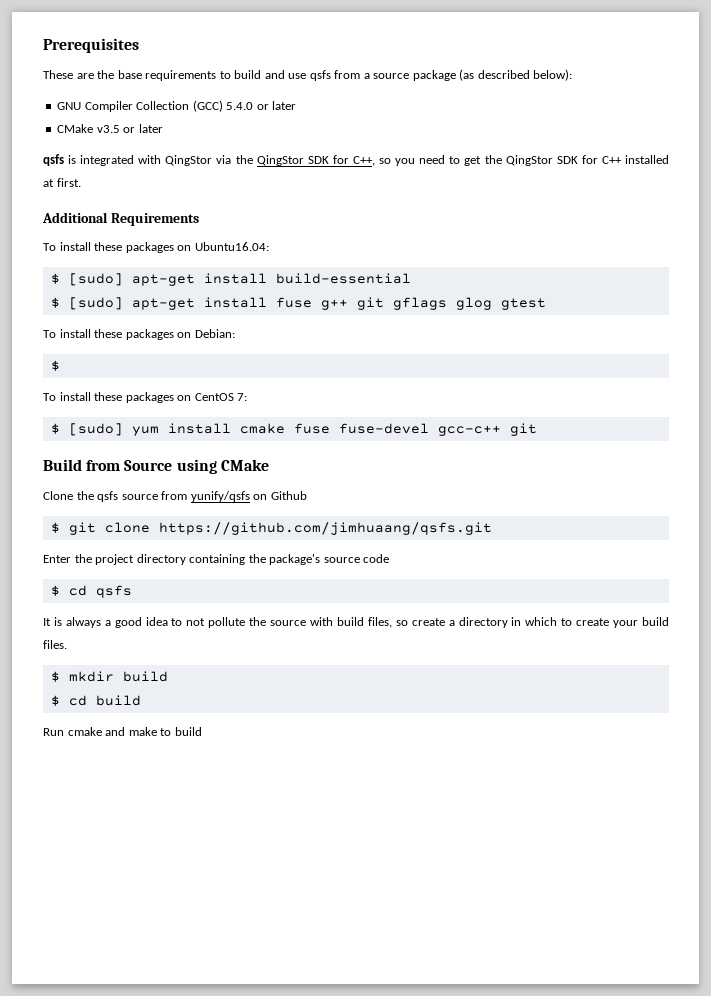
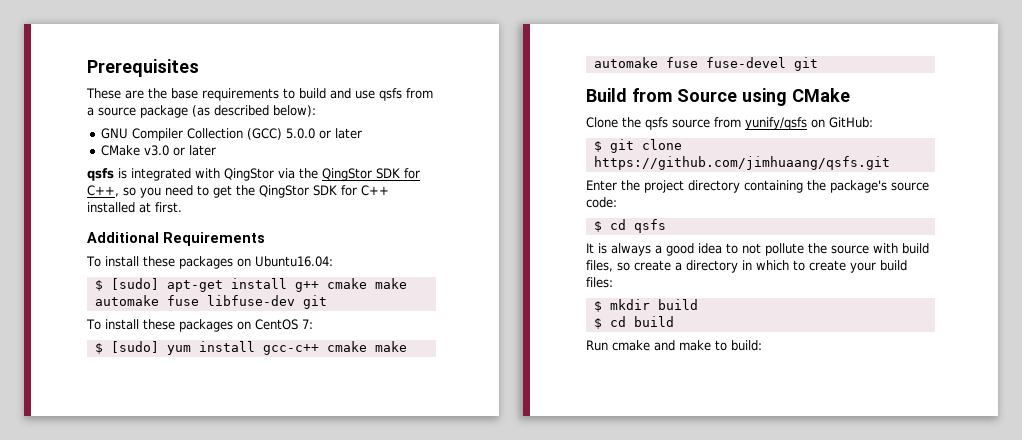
- GNU Compiler Collection (GCC) 5.4.0 or later
+ GNU Compiler Collection (GCC) 5.0.0 or later
- CMake v3.5 or later
+ CMake v3.0 or later
- $ [sudo] apt-get install build-essential
- $ [sudo] apt-get install fuse g++ git gflags glog gtest
- To install these packages on Debian:
- $
+ $ [sudo] apt-get install g++ cmake make automake fuse libfuse-dev git
- $ [sudo] yum install cmake fuse fuse-devel gcc-c++ git
+ $ [sudo] yum install gcc-c++ cmake make automake fuse fuse-devel git
- Clone the qsfs source from yunify/qsfs on Github
+ Clone the qsfs source from yunify/qsfs on GitHub:
- Enter the project directory containing the package's source code
+ Enter the project directory containing the package's source code:
- It is always a good idea to not pollute the source with build files, so create a directory in which to create your build files.
+ It is always a good idea to not pollute the source with build files, so create a directory in which to create your build files:
- Run cmake and make to build
+ Run cmake and make to build:

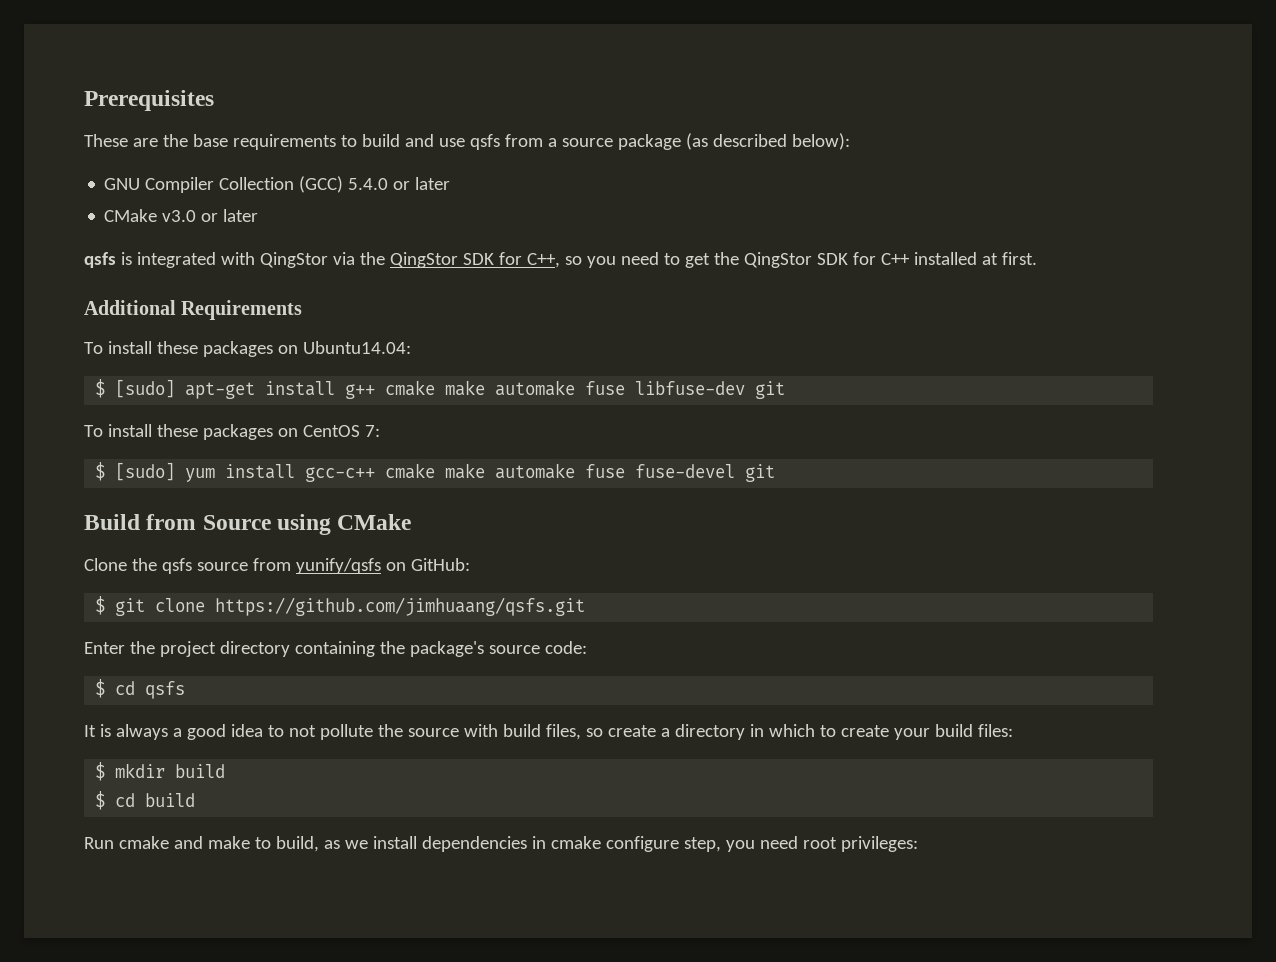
- GNU Compiler Collection (GCC) 5.0.0 or later
+ GNU Compiler Collection (GCC) 5.4.0 or later
- To install these packages on Ubuntu16.04:
+ To install these packages on Ubuntu14.04:
- Run cmake and make to build:
+ Run cmake and make to build, as we install dependencies in cmake configure step, you need root privileges:

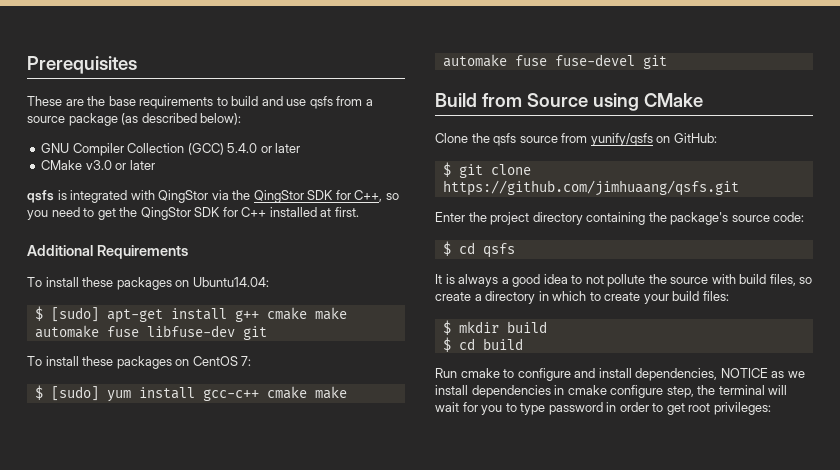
- Run cmake and make to build, as we install dependencies in cmake configure step, you need root privileges:
+ Run cmake to configure and install dependencies, NOTICE as we install dependencies in cmake configure step, the terminal will wait for you to type password in order to get root privileges:

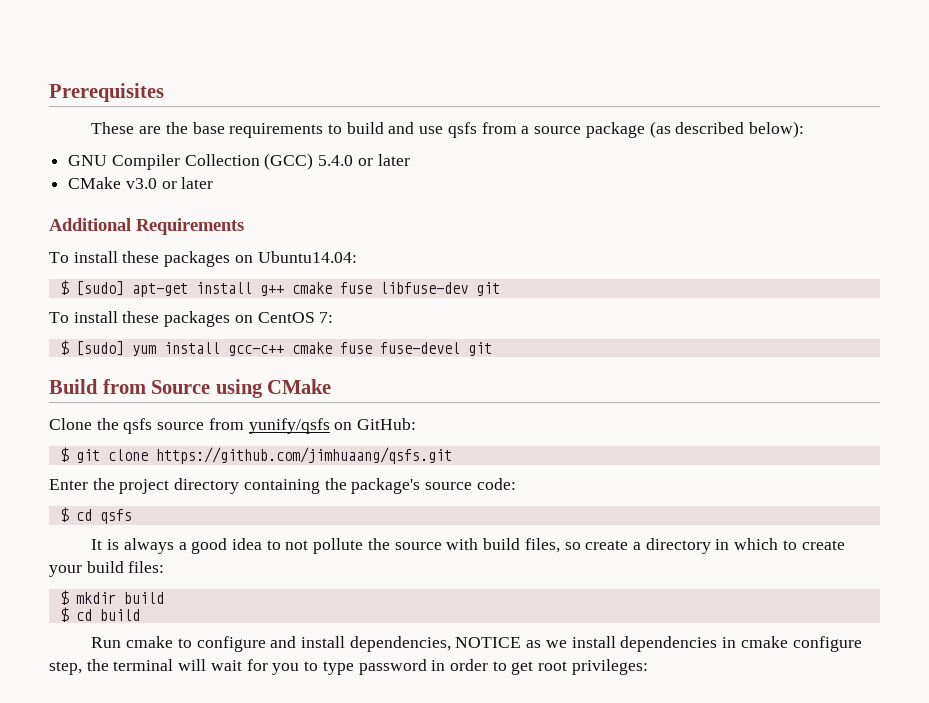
- qsfs is integrated with QingStor via the QingStor SDK for C++, so you need to get the QingStor SDK for C++ installed at first.
- $ [sudo] apt-get install g++ cmake make automake fuse libfuse-dev git
+ $ [sudo] apt-get install g++ cmake fuse libfuse-dev git
- $ [sudo] yum install gcc-c++ cmake make automake fuse fuse-devel git
+ $ [sudo] yum install gcc-c++ cmake fuse fuse-devel git

